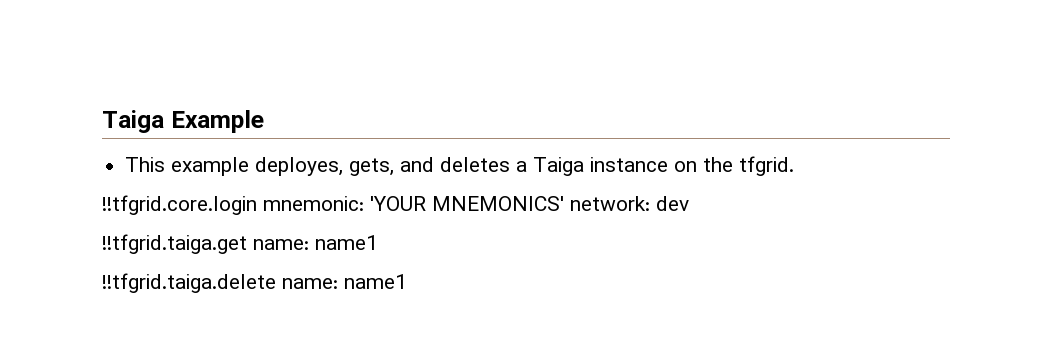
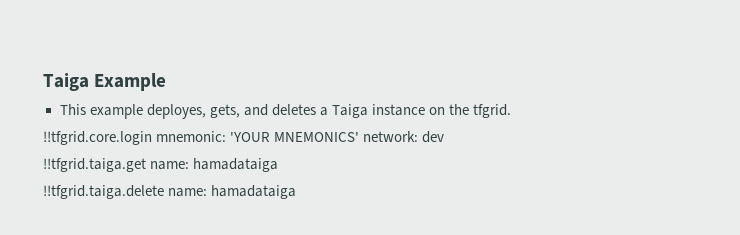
- !!tfgrid.taiga.get name: name1
+ !!tfgrid.taiga.get name: hamadataiga
- !!tfgrid.taiga.delete name: name1
+ !!tfgrid.taiga.delete name: hamadataiga

